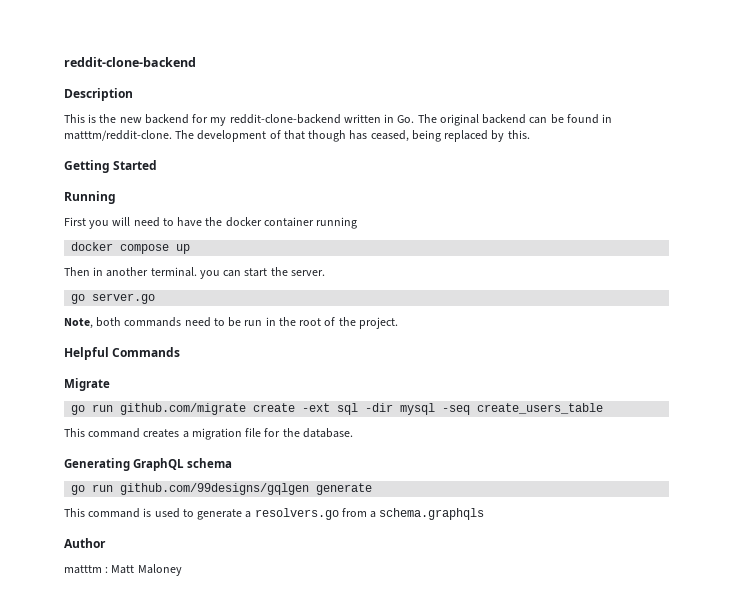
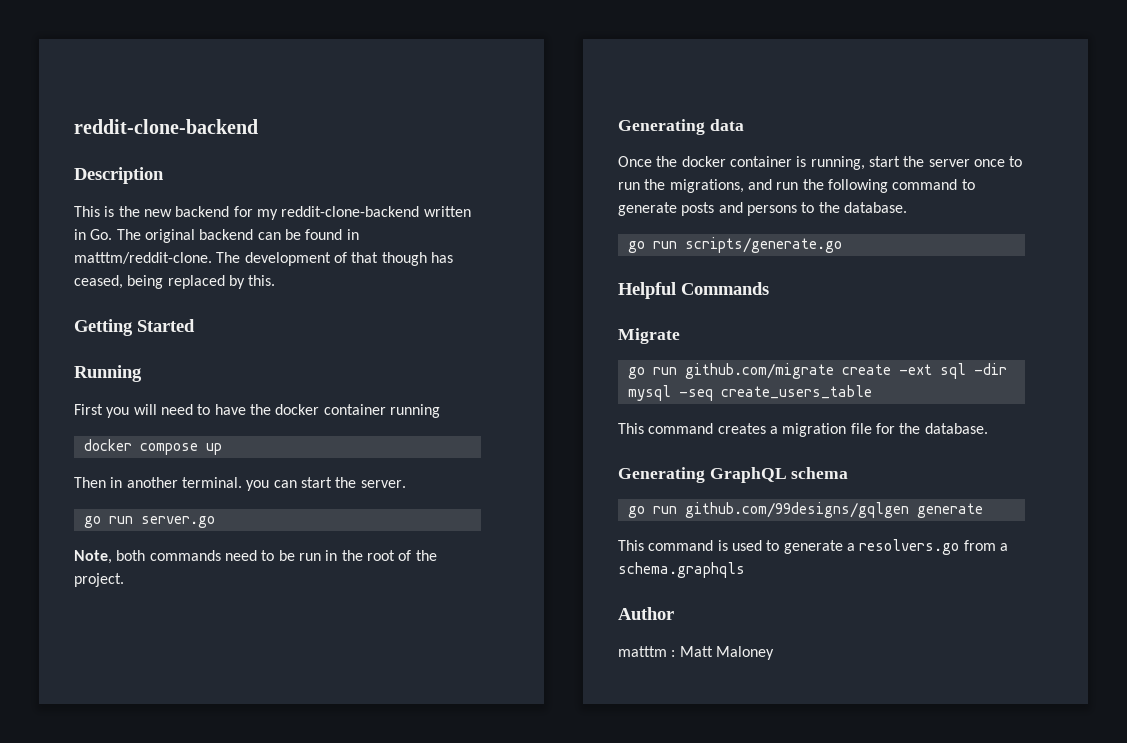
- go server.go
+ go run server.go
+ Generating data
+ Once the docker container is running, start the server once to run the migrations, and run the following command to generate posts and persons to the database.
+ go run scripts/generate.go

